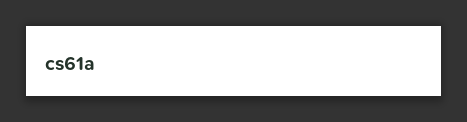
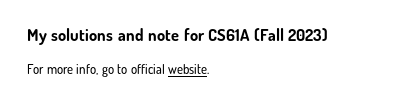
- cs61a
+ My solutions and note for CS61A (Fall 2023)
+ For more info, go to official website.

